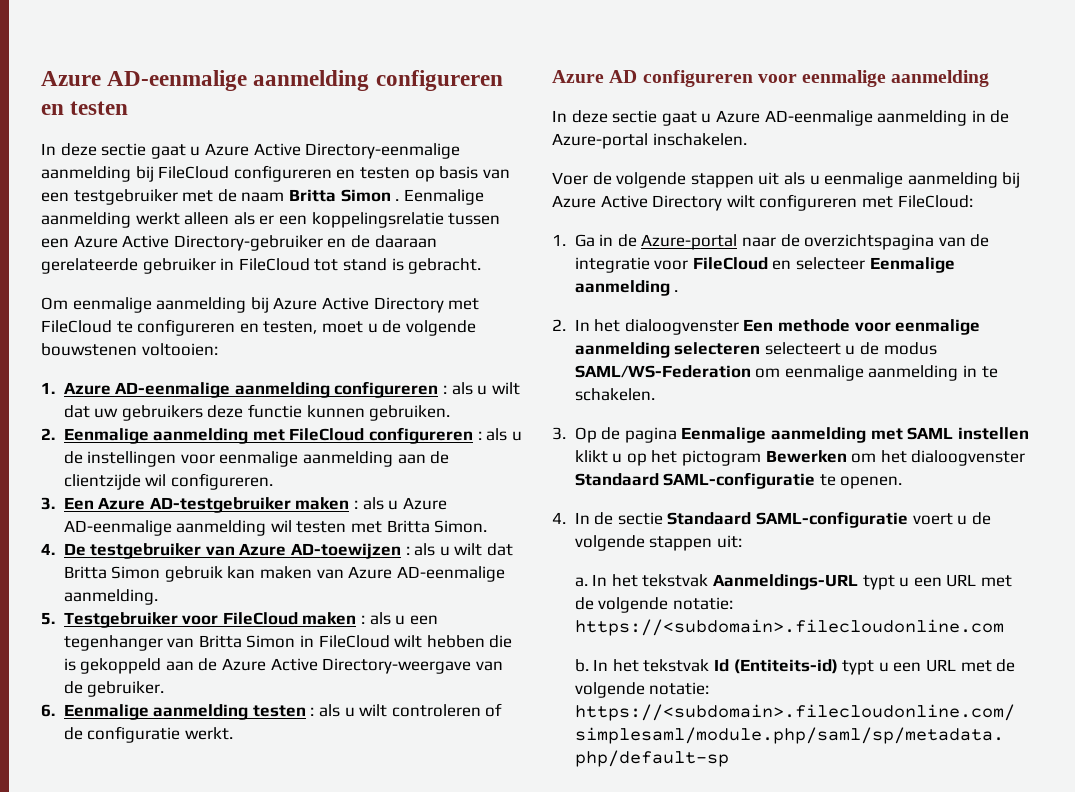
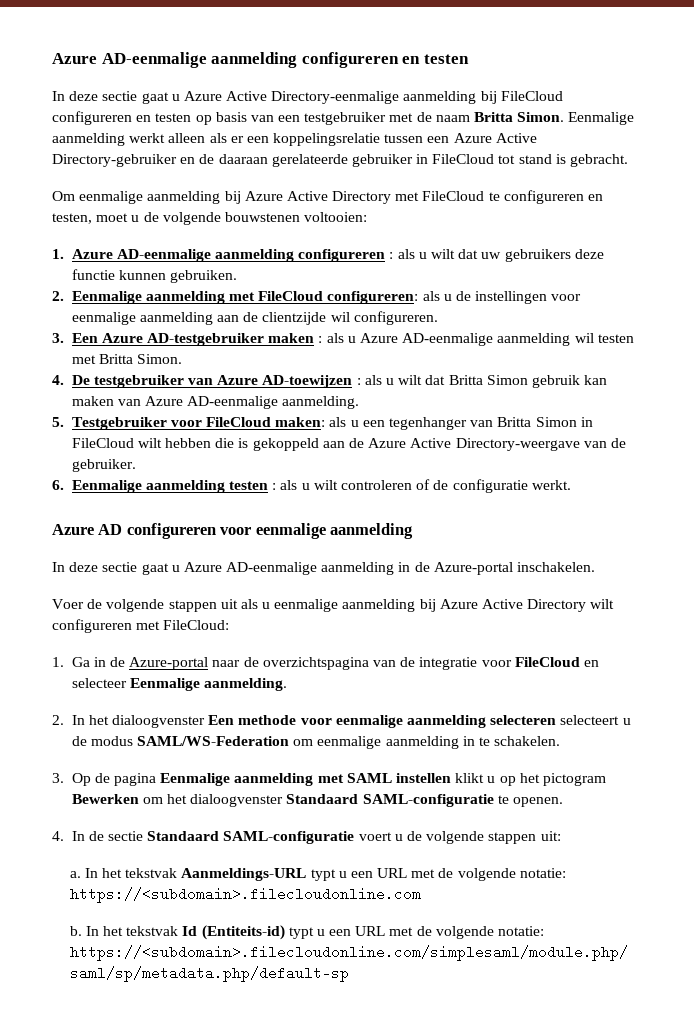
- In deze sectie gaat u Azure Active Directory-eenmalige aanmelding bij FileCloud configureren en testen op basis van een testgebruiker met de naam Britta Simon .
+ In deze sectie gaat u Azure Active Directory-eenmalige aanmelding bij FileCloud configureren en testen op basis van een testgebruiker met de naam Britta Simon.
- 2. Eenmalige aanmelding met FileCloud configureren : als u de instellingen voor eenmalige aanmelding aan de clientzijde wil configureren.
+ 2. Eenmalige aanmelding met FileCloud configureren: als u de instellingen voor eenmalige aanmelding aan de clientzijde wil configureren.
- 5. Testgebruiker voor FileCloud maken : als u een tegenhanger van Britta Simon in FileCloud wilt hebben die is gekoppeld aan de Azure Active Directory-weergave van de gebruiker.
+ 5. Testgebruiker voor FileCloud maken: als u een tegenhanger van Britta Simon in FileCloud wilt hebben die is gekoppeld aan de Azure Active Directory-weergave van de gebruiker.
- 1. Ga in de Azure-portal naar de overzichtspagina van de integratie voor FileCloud en selecteer Eenmalige aanmelding .
+ 1. Ga in de Azure-portal naar de overzichtspagina van de integratie voor FileCloud en selecteer Eenmalige aanmelding.

